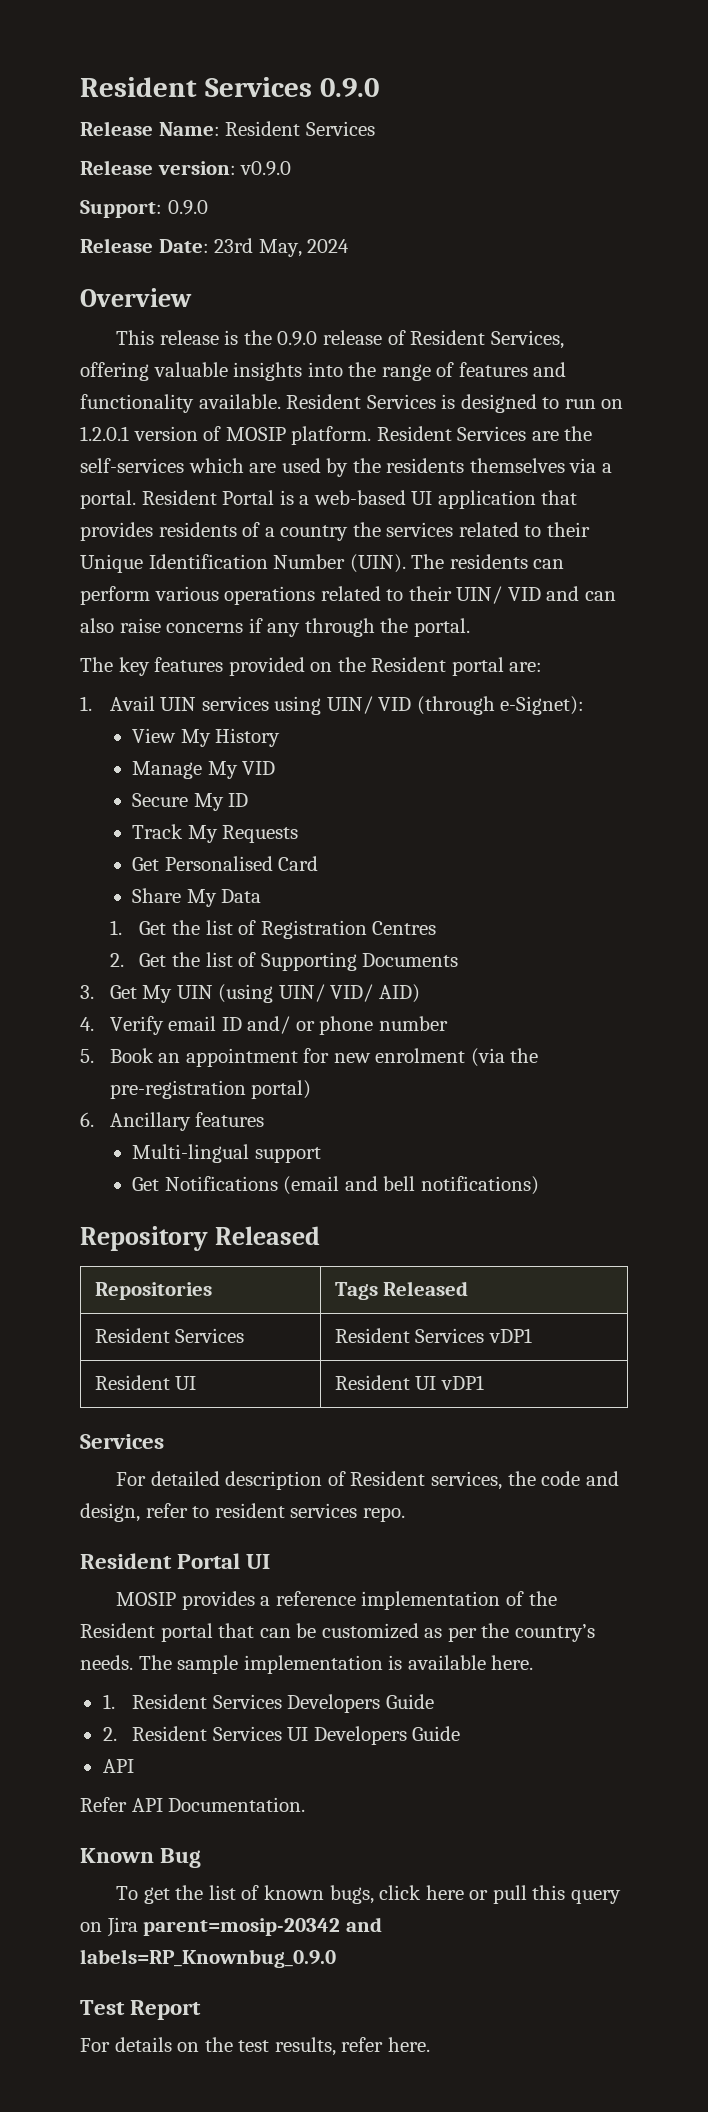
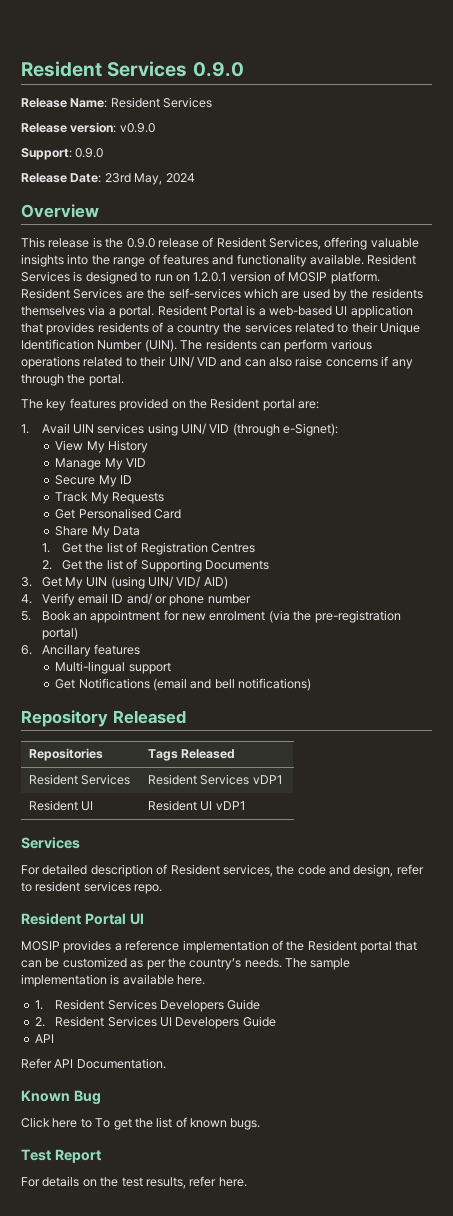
- To get the list of known bugs, click here or pull this query on Jira parent=mosip-20342 and labels=RP_Knownbug_0.9.0
+ Click here to To get the list of known bugs.

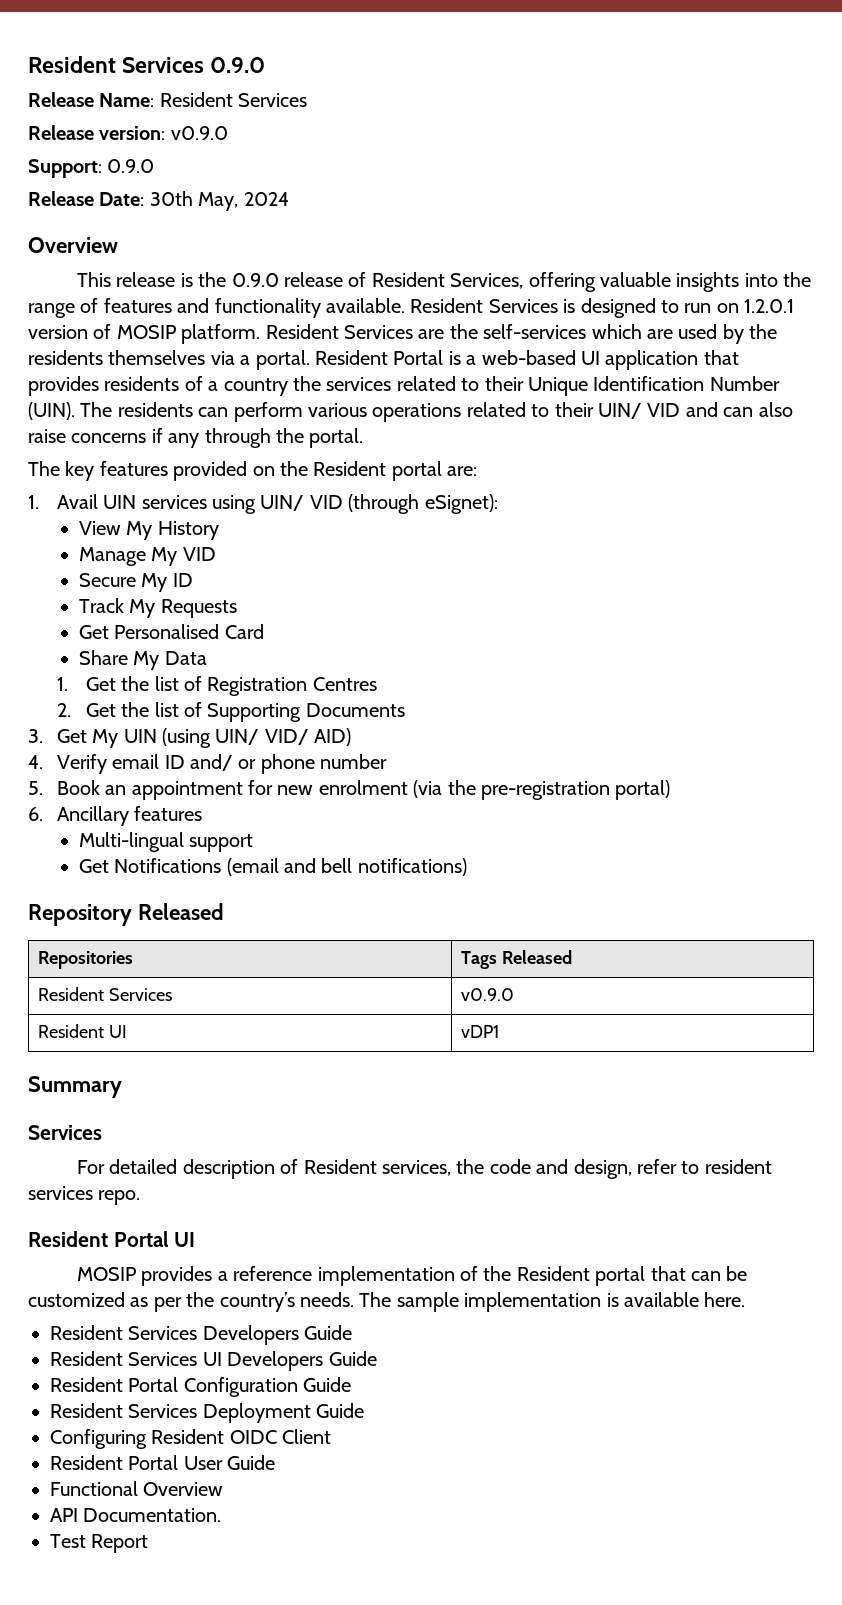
- Release Date: 23rd May, 2024
+ Release Date: 30th May, 2024
- 1. Avail UIN services using UIN/ VID (through e-Signet):
+ 1. Avail UIN services using UIN/ VID (through eSignet):
- Resident Services | Resident Services vDP1
+ Resident Services | v0.9.0
- Resident UI | Resident UI vDP1
+ Resident UI | vDP1
+ Summary
- 1. Resident Services Developers Guide
+ Resident Services Developers Guide
- 2. Resident Services UI Developers Guide
- API
- Refer API Documentation.
- Known Bug
- Click here to To get the list of known bugs.
+ Resident Services UI Developers Guide
+ Resident Portal Configuration Guide
+ Resident Services Deployment Guide
+ Configuring Resident OIDC Client
+ Resident Portal User Guide
+ Functional Overview
+ API Documentation.
  Test Report
- For details on the test results, refer here.

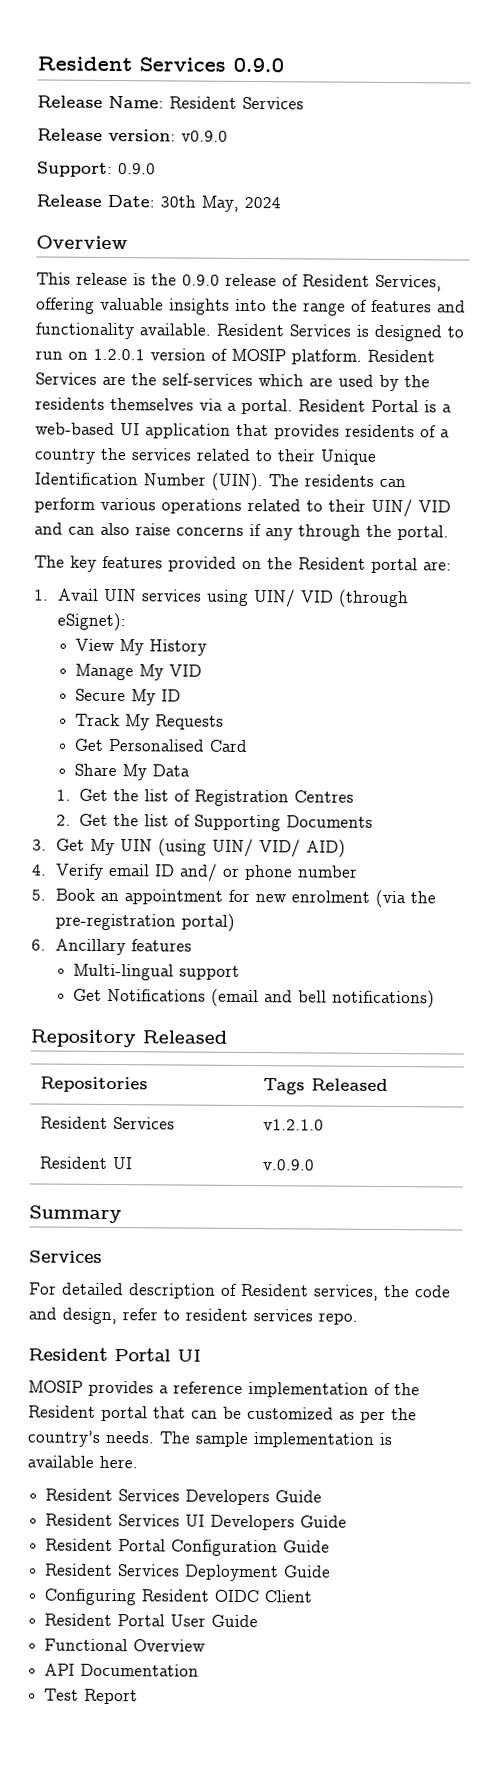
- Resident Services | v0.9.0
+ Resident Services | v1.2.1.0
- Resident UI | vDP1
+ Resident UI | v.0.9.0
- API Documentation.
+ API Documentation

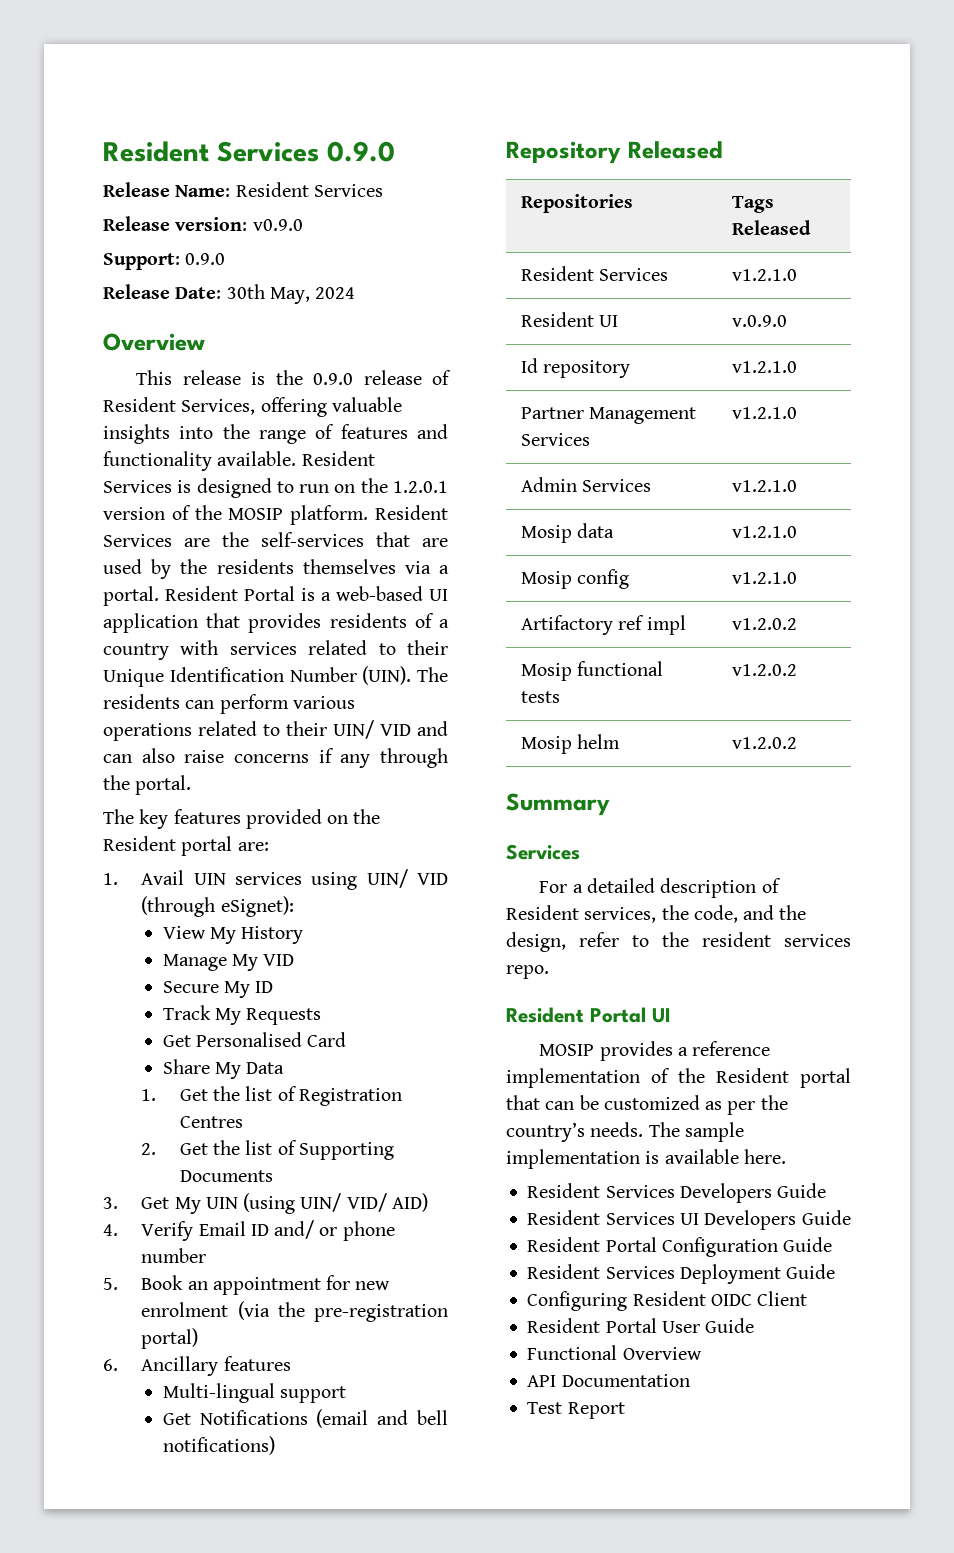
- Resident Services is designed to run on 1.2.0.1 version of MOSIP platform.
+ Resident Services is designed to run on the 1.2.0.1 version of the MOSIP platform.
- Resident Services are the self-services which are used by the residents themselves via a portal.
+ Resident Services are the self-services that are used by the residents themselves via a portal.
- Resident Portal is a web-based UI application that provides residents of a country the services related to their Unique Identification Number (UIN).
+ Resident Portal is a web-based UI application that provides residents of a country with services related to their Unique Identification Number (UIN).
- 4. Verify email ID and/ or phone number
+ 4. Verify Email ID and/ or phone number
+ Id repository | v1.2.1.0
+ Partner Management Services | v1.2.1.0
+ Admin Services | v1.2.1.0
+ Mosip data | v1.2.1.0
+ Mosip config | v1.2.1.0
+ Artifactory ref impl | v1.2.0.2
+ Mosip functional tests | v1.2.0.2
+ Mosip helm | v1.2.0.2
- For detailed description of Resident services, the code and design, refer to resident services repo.
+ For a detailed description of Resident services, the code, and the design, refer to the resident services repo.

